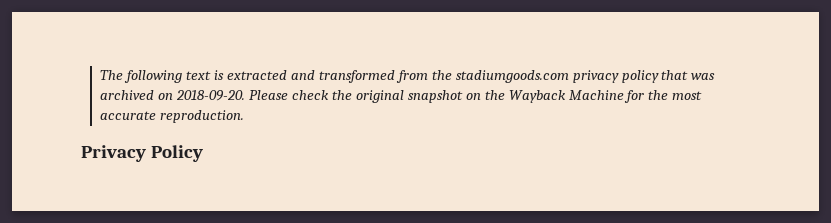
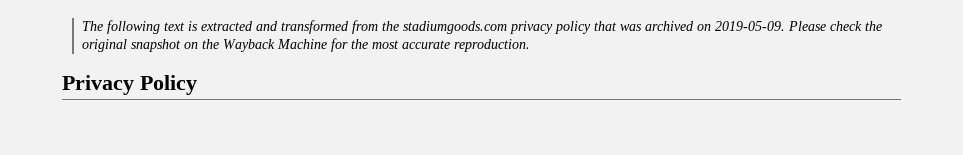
- The following text is extracted and transformed from the stadiumgoods.com privacy policy that was archived on 2018-09-20.
+ The following text is extracted and transformed from the stadiumgoods.com privacy policy that was archived on 2019-05-09.

